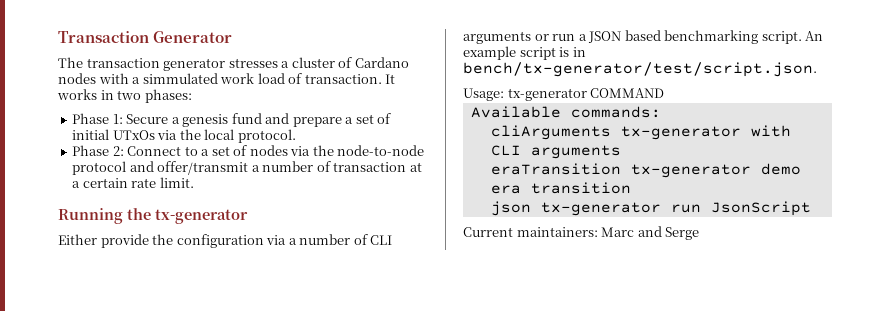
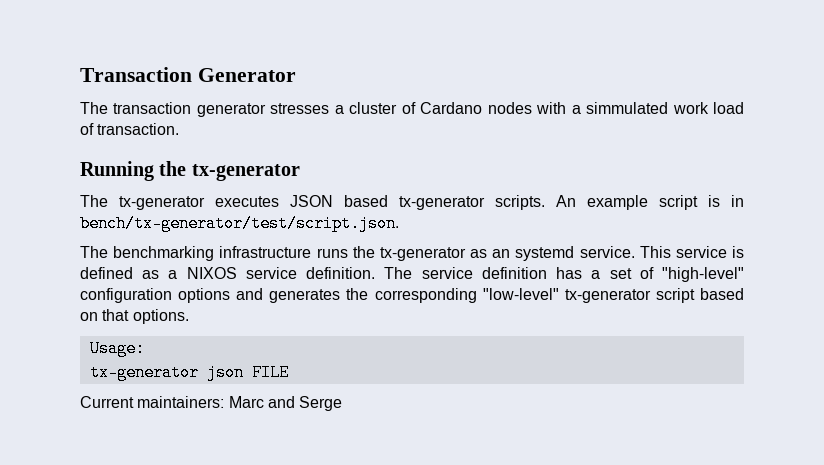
- The transaction generator stresses a cluster of Cardano nodes with a simmulated work load of transaction. It works in two phases:
- Phase 1: Secure a genesis fund and prepare a set of initial UTxOs via the local protocol.
- Phase 2: Connect to a set of nodes via the node-to-node protocol and offer/transmit a number of transaction at a certain rate limit.
+ The transaction generator stresses a cluster of Cardano nodes with a simmulated work load of transaction.
  Running the tx-generator
- Either provide the configuration via a number of CLI arguments or run a JSON based benchmarking script.
+ The tx-generator executes JSON based tx-generator scripts.
- Usage: tx-generator COMMAND
- Available commands:
- cliArguments tx-generator with CLI arguments
- eraTransition tx-generator demo era transition
- json tx-generator run JsonScript
+ The benchmarking infrastructure runs the tx-generator as an systemd service. This service is defined as a NIXOS service definition. The service definition has a set of "high-level" configuration options and generates the corresponding "low-level" tx-generator script based on that options.
+ Usage:
+ tx-generator json FILE

